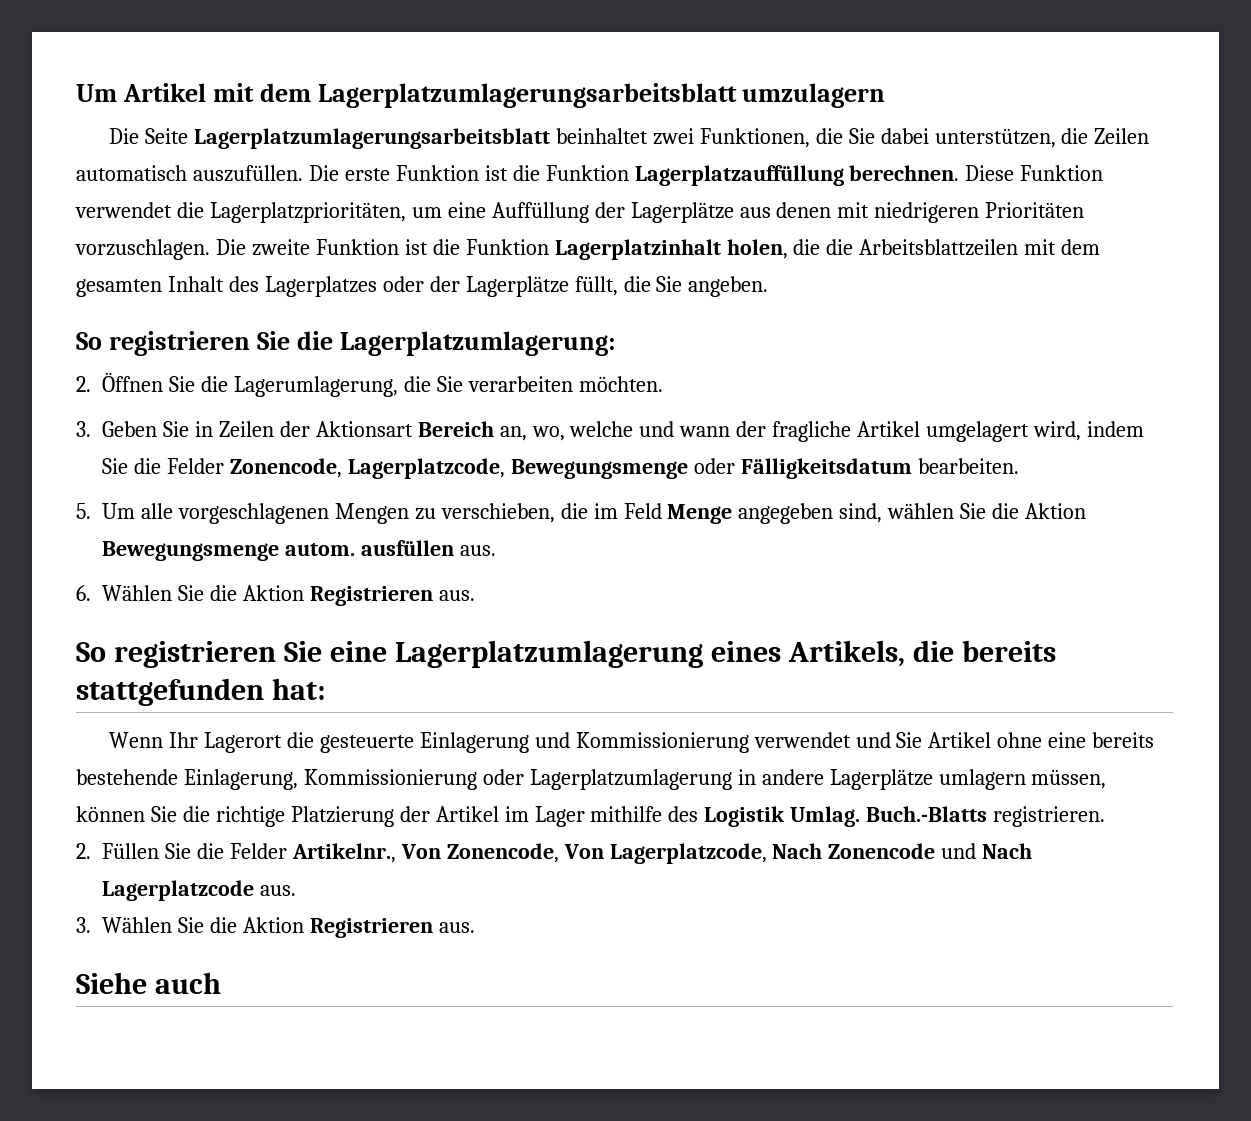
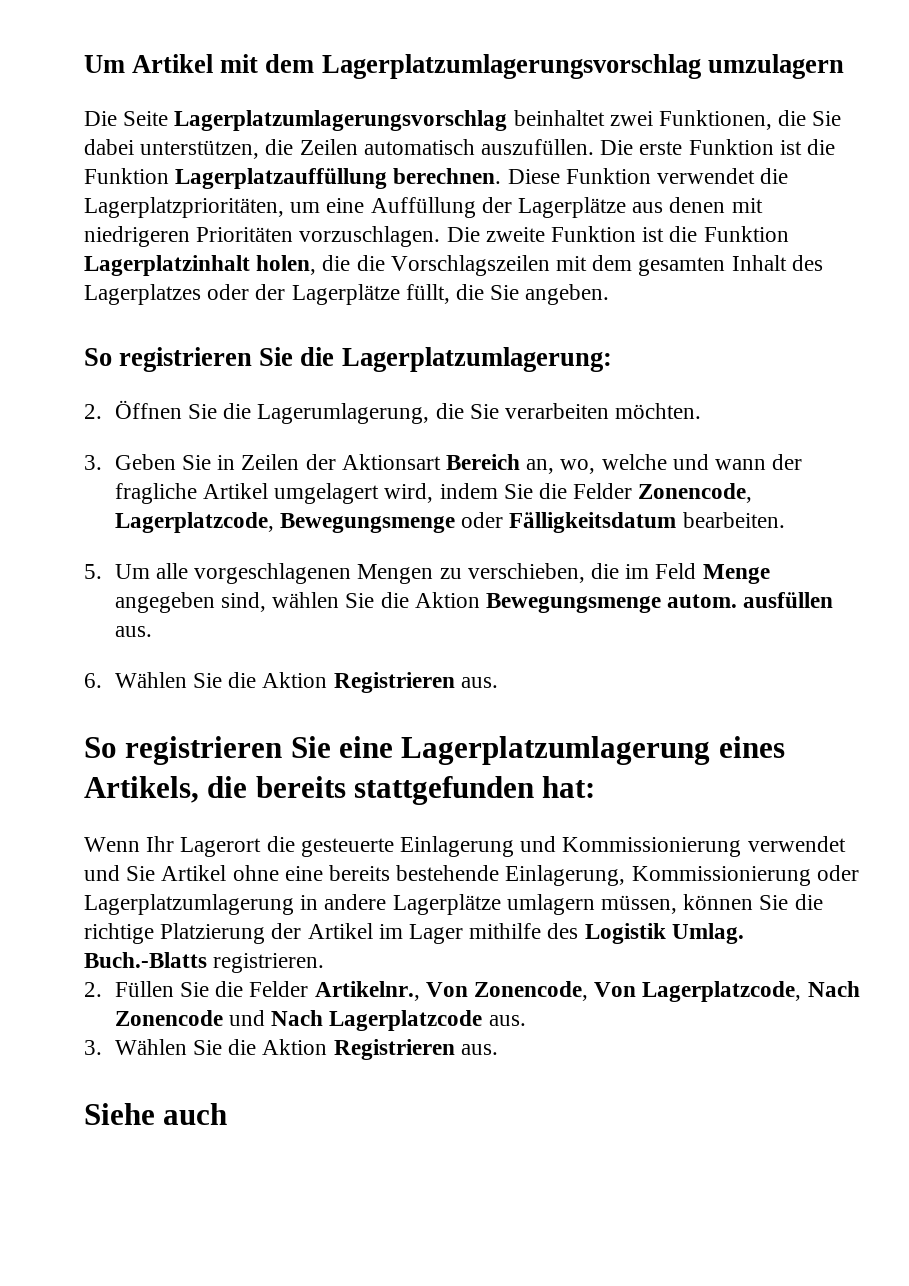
- Um Artikel mit dem Lagerplatzumlagerungsarbeitsblatt umzulagern
+ Um Artikel mit dem Lagerplatzumlagerungsvorschlag umzulagern
- Die Seite Lagerplatzumlagerungsarbeitsblatt beinhaltet zwei Funktionen, die Sie dabei unterstützen, die Zeilen automatisch auszufüllen.
+ Die Seite Lagerplatzumlagerungsvorschlag beinhaltet zwei Funktionen, die Sie dabei unterstützen, die Zeilen automatisch auszufüllen.
- Die zweite Funktion ist die Funktion Lagerplatzinhalt holen, die die Arbeitsblattzeilen mit dem gesamten Inhalt des Lagerplatzes oder der Lagerplätze füllt, die Sie angeben.
+ Die zweite Funktion ist die Funktion Lagerplatzinhalt holen, die die Vorschlagszeilen mit dem gesamten Inhalt des Lagerplatzes oder der Lagerplätze füllt, die Sie angeben.

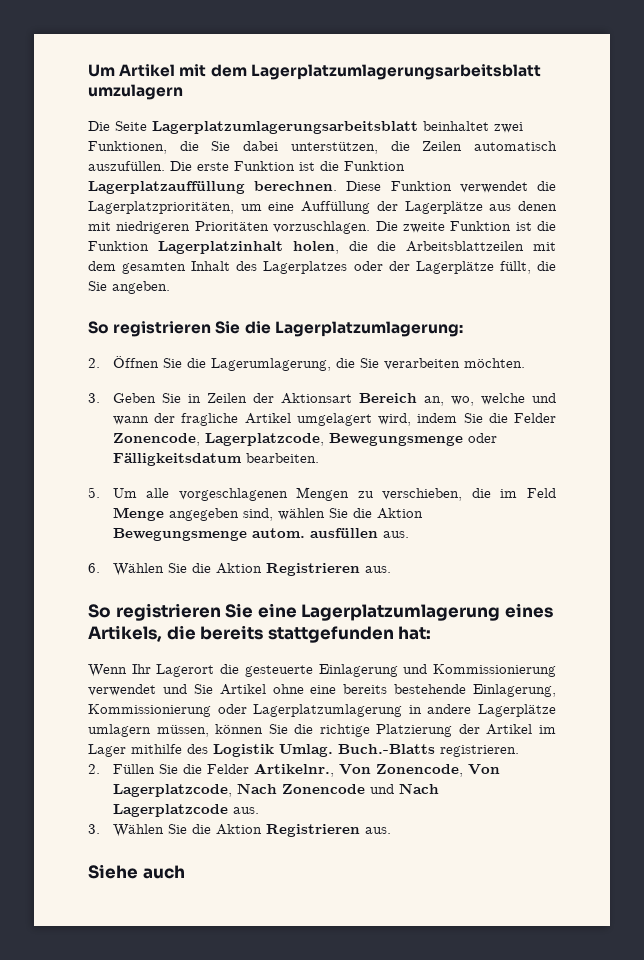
- Um Artikel mit dem Lagerplatzumlagerungsvorschlag umzulagern
+ Um Artikel mit dem Lagerplatzumlagerungsarbeitsblatt umzulagern
- Die Seite Lagerplatzumlagerungsvorschlag beinhaltet zwei Funktionen, die Sie dabei unterstützen, die Zeilen automatisch auszufüllen.
+ Die Seite Lagerplatzumlagerungsarbeitsblatt beinhaltet zwei Funktionen, die Sie dabei unterstützen, die Zeilen automatisch auszufüllen.
- Die zweite Funktion ist die Funktion Lagerplatzinhalt holen, die die Vorschlagszeilen mit dem gesamten Inhalt des Lagerplatzes oder der Lagerplätze füllt, die Sie angeben.
+ Die zweite Funktion ist die Funktion Lagerplatzinhalt holen, die die Arbeitsblattzeilen mit dem gesamten Inhalt des Lagerplatzes oder der Lagerplätze füllt, die Sie angeben.

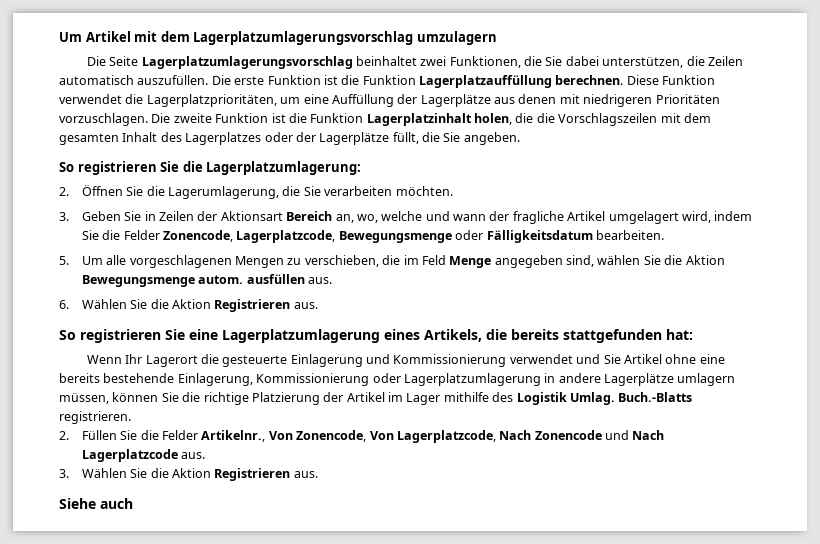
- Um Artikel mit dem Lagerplatzumlagerungsarbeitsblatt umzulagern
+ Um Artikel mit dem Lagerplatzumlagerungsvorschlag umzulagern
- Die Seite Lagerplatzumlagerungsarbeitsblatt beinhaltet zwei Funktionen, die Sie dabei unterstützen, die Zeilen automatisch auszufüllen.
+ Die Seite Lagerplatzumlagerungsvorschlag beinhaltet zwei Funktionen, die Sie dabei unterstützen, die Zeilen automatisch auszufüllen.
- Die zweite Funktion ist die Funktion Lagerplatzinhalt holen, die die Arbeitsblattzeilen mit dem gesamten Inhalt des Lagerplatzes oder der Lagerplätze füllt, die Sie angeben.
+ Die zweite Funktion ist die Funktion Lagerplatzinhalt holen, die die Vorschlagszeilen mit dem gesamten Inhalt des Lagerplatzes oder der Lagerplätze füllt, die Sie angeben.

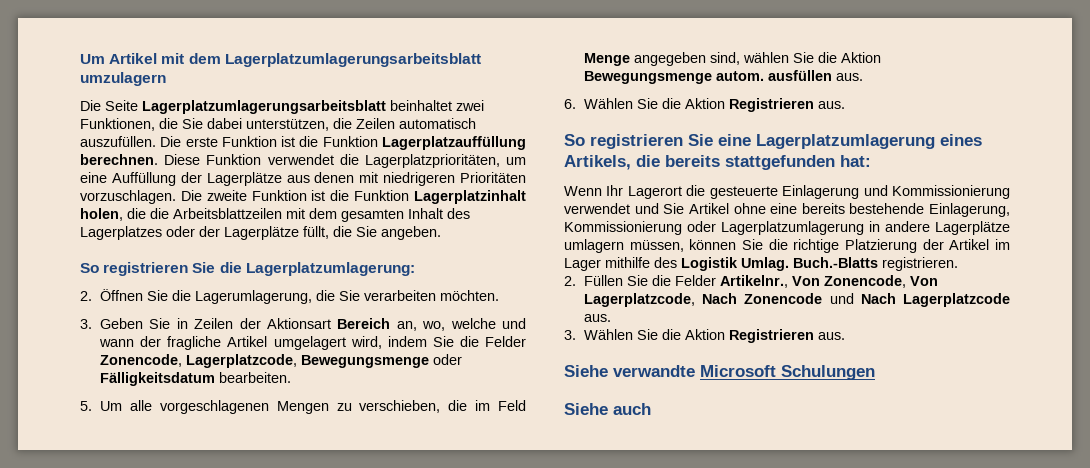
- Um Artikel mit dem Lagerplatzumlagerungsvorschlag umzulagern
+ Um Artikel mit dem Lagerplatzumlagerungsarbeitsblatt umzulagern
- Die Seite Lagerplatzumlagerungsvorschlag beinhaltet zwei Funktionen, die Sie dabei unterstützen, die Zeilen automatisch auszufüllen.
+ Die Seite Lagerplatzumlagerungsarbeitsblatt beinhaltet zwei Funktionen, die Sie dabei unterstützen, die Zeilen automatisch auszufüllen.
- Die zweite Funktion ist die Funktion Lagerplatzinhalt holen, die die Vorschlagszeilen mit dem gesamten Inhalt des Lagerplatzes oder der Lagerplätze füllt, die Sie angeben.
+ Die zweite Funktion ist die Funktion Lagerplatzinhalt holen, die die Arbeitsblattzeilen mit dem gesamten Inhalt des Lagerplatzes oder der Lagerplätze füllt, die Sie angeben.
+ Siehe verwandte Microsoft Schulungen

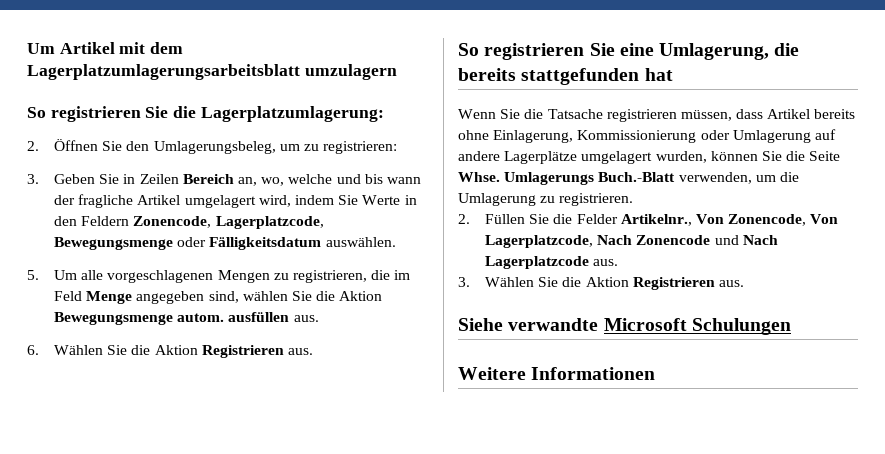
- Die Seite Lagerplatzumlagerungsarbeitsblatt beinhaltet zwei Funktionen, die Sie dabei unterstützen, die Zeilen automatisch auszufüllen. Die erste Funktion ist die Funktion Lagerplatzauffüllung berechnen. Diese Funktion verwendet die Lagerplatzprioritäten, um eine Auffüllung der Lagerplätze aus denen mit niedrigeren Prioritäten vorzuschlagen. Die zweite Funktion ist die Funktion Lagerplatzinhalt holen, die die Arbeitsblattzeilen mit dem gesamten Inhalt des Lagerplatzes oder der Lagerplätze füllt, die Sie angeben.
- 2. Öffnen Sie die Lagerumlagerung, die Sie verarbeiten möchten.
+ 2. Öffnen Sie den Umlagerungsbeleg, um zu registrieren:
- 3. Geben Sie in Zeilen der Aktionsart Bereich an, wo, welche und wann der fragliche Artikel umgelagert wird, indem Sie die Felder Zonencode, Lagerplatzcode, Bewegungsmenge oder Fälligkeitsdatum bearbeiten.
+ 3. Geben Sie in Zeilen Bereich an, wo, welche und bis wann der fragliche Artikel umgelagert wird, indem Sie Werte in den Feldern Zonencode, Lagerplatzcode, Bewegungsmenge oder Fälligkeitsdatum auswählen.
- 5. Um alle vorgeschlagenen Mengen zu verschieben, die im Feld Menge angegeben sind, wählen Sie die Aktion Bewegungsmenge autom. ausfüllen aus.
+ 5. Um alle vorgeschlagenen Mengen zu registrieren, die im Feld Menge angegeben sind, wählen Sie die Aktion Bewegungsmenge autom. ausfüllen aus.
- So registrieren Sie eine Lagerplatzumlagerung eines Artikels, die bereits stattgefunden hat:
+ So registrieren Sie eine Umlagerung, die bereits stattgefunden hat
- Wenn Ihr Lagerort die gesteuerte Einlagerung und Kommissionierung verwendet und Sie Artikel ohne eine bereits bestehende Einlagerung, Kommissionierung oder Lagerplatzumlagerung in andere Lagerplätze umlagern müssen, können Sie die richtige Platzierung der Artikel im Lager mithilfe des Logistik Umlag. Buch.-Blatts registrieren.
+ Wenn Sie die Tatsache registrieren müssen, dass Artikel bereits ohne Einlagerung, Kommissionierung oder Umlagerung auf andere Lagerplätze umgelagert wurden, können Sie die Seite Whse. Umlagerungs Buch.-Blatt verwenden, um die Umlagerung zu registrieren.
- Siehe auch
+ Weitere Informationen

